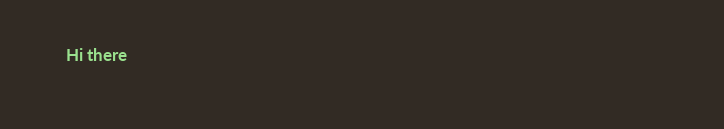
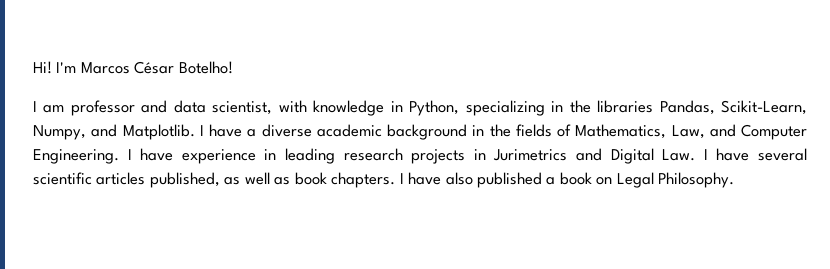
- Hi there
+ Hi! I'm Marcos César Botelho!
+ I am professor and data scientist, with knowledge in Python, specializing in the libraries Pandas, Scikit-Learn, Numpy, and Matplotlib. I have a diverse academic background in the fields of Mathematics, Law, and Computer Engineering. I have experience in leading research projects in Jurimetrics and Digital Law. I have several scientific articles published, as well as book chapters. I have also published a book on Legal Philosophy.

